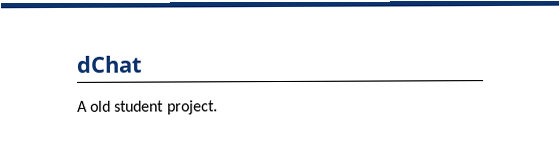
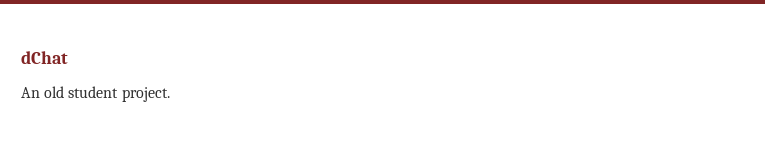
- A old student project.
+ An old student project.

